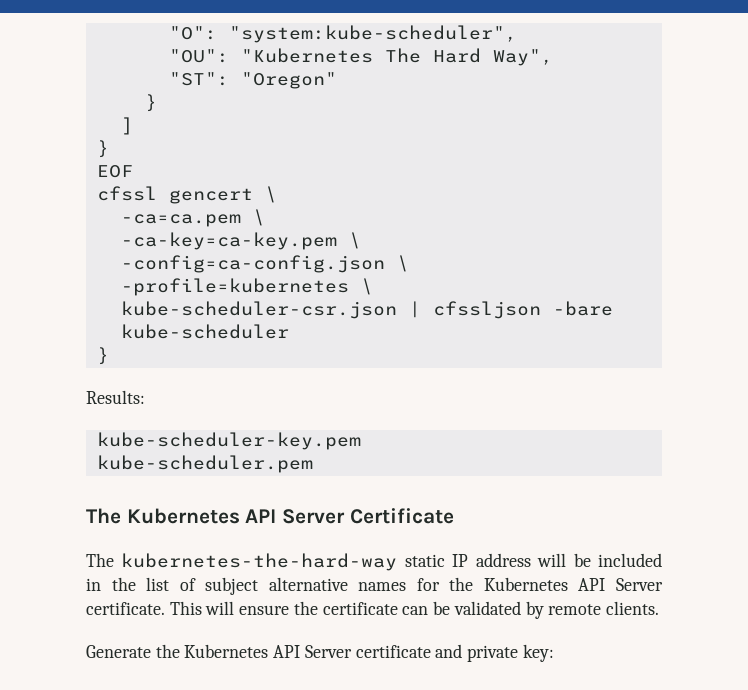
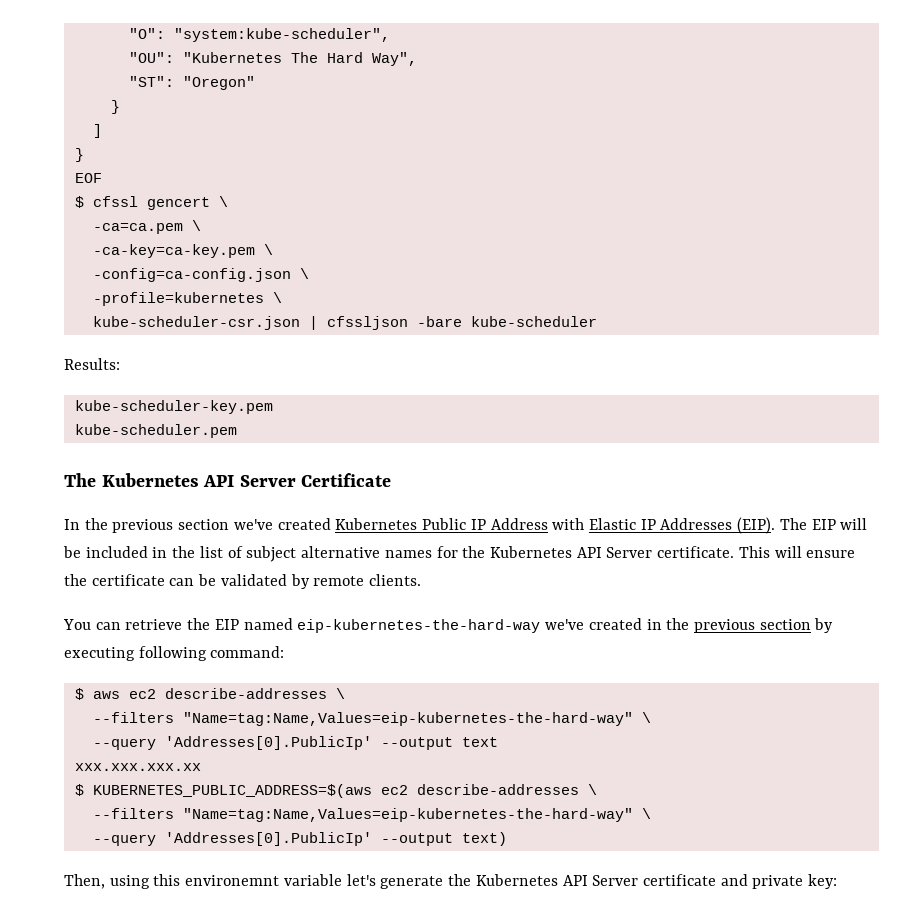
- cfssl gencert \
+ $ cfssl gencert \
  kube-scheduler-csr.json | cfssljson -bare kube-scheduler
- }
- The kubernetes-the-hard-way static IP address will be included in the list of subject alternative names for the Kubernetes API Server certificate.
+ In the previous section we've created Kubernetes Public IP Address with Elastic IP Addresses (EIP). The EIP will be included in the list of subject alternative names for the Kubernetes API Server certificate.
- Generate the Kubernetes API Server certificate and private key:
+ You can retrieve the EIP named eip-kubernetes-the-hard-way we've created in the previous section by executing following command:
+ $ aws ec2 describe-addresses \
+ --filters "Name=tag:Name,Values=eip-kubernetes-the-hard-way" \
+ --query 'Addresses[0].PublicIp' --output text
+ xxx.xxx.xxx.xx
+ $ KUBERNETES_PUBLIC_ADDRESS=$(aws ec2 describe-addresses \
+ --filters "Name=tag:Name,Values=eip-kubernetes-the-hard-way" \
+ --query 'Addresses[0].PublicIp' --output text)
+ Then, using this environemnt variable let's generate the Kubernetes API Server certificate and private key:

